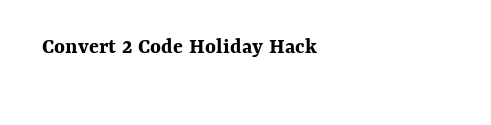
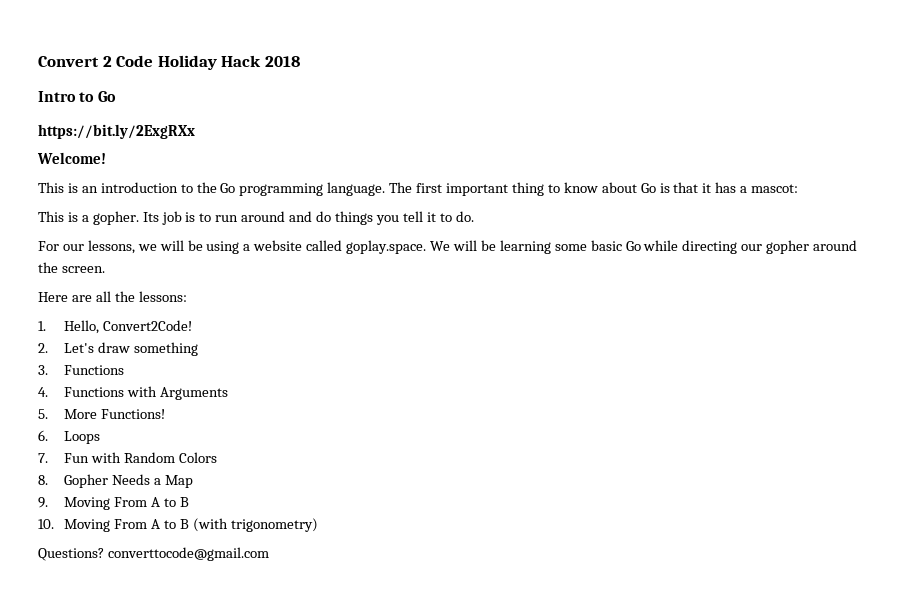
- Convert 2 Code Holiday Hack
+ Convert 2 Code Holiday Hack 2018
+ Intro to Go
+ https://bit.ly/2ExgRXx
+ Welcome!
+ This is an introduction to the Go programming language. The first important thing to know about Go is that it has a mascot:
+ This is a gopher. Its job is to run around and do things you tell it to do.
+ For our lessons, we will be using a website called goplay.space. We will be learning some basic Go while directing our gopher around the screen.
+ Here are all the lessons:
+ 1. Hello, Convert2Code!
+ 2. Let's draw something
+ 3. Functions
+ 4. Functions with Arguments
+ 5. More Functions!
+ 6. Loops
+ 7. Fun with Random Colors
+ 8. Gopher Needs a Map
+ 9. Moving From A to B
+ 10. Moving From A to B (with trigonometry)
+ Questions? converttocode@gmail.com

